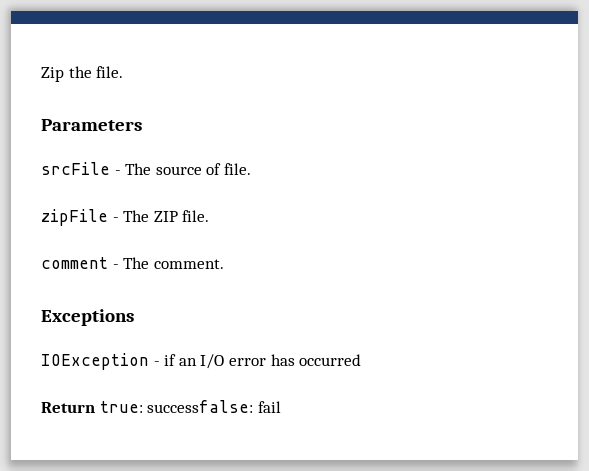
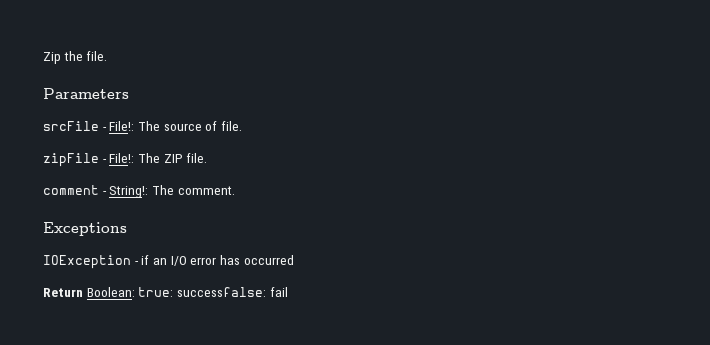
- srcFile - The source of file.
+ srcFile - File!: The source of file.
- zipFile - The ZIP file.
+ zipFile - File!: The ZIP file.
- comment - The comment.
+ comment - String!: The comment.
- Return true: successfalse: fail
+ Return Boolean: true: successfalse: fail

